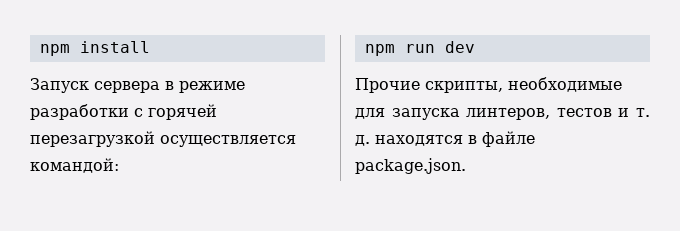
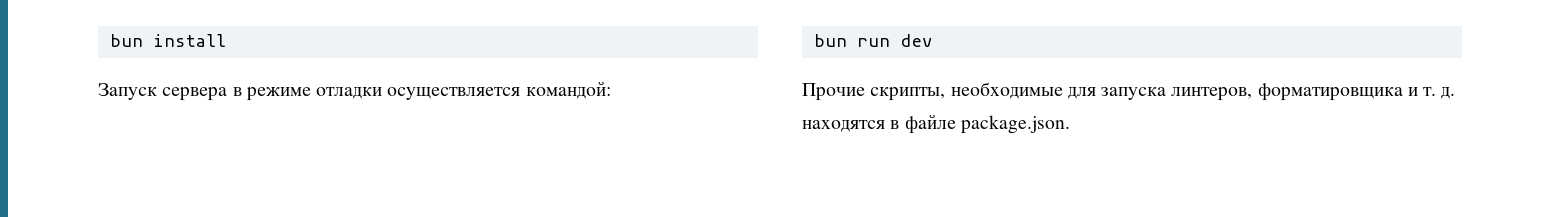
- npm install
+ bun install
- Запуск сервера в режиме разработки с горячей перезагрузкой осуществляется командой:
+ Запуск сервера в режиме отладки осуществляется командой:
- npm run dev
+ bun run dev
- Прочие скрипты, необходимые для запуска линтеров, тестов и т. д. находятся в файле package.json.
+ Прочие скрипты, необходимые для запуска линтеров, форматировщика и т. д. находятся в файле package.json.

